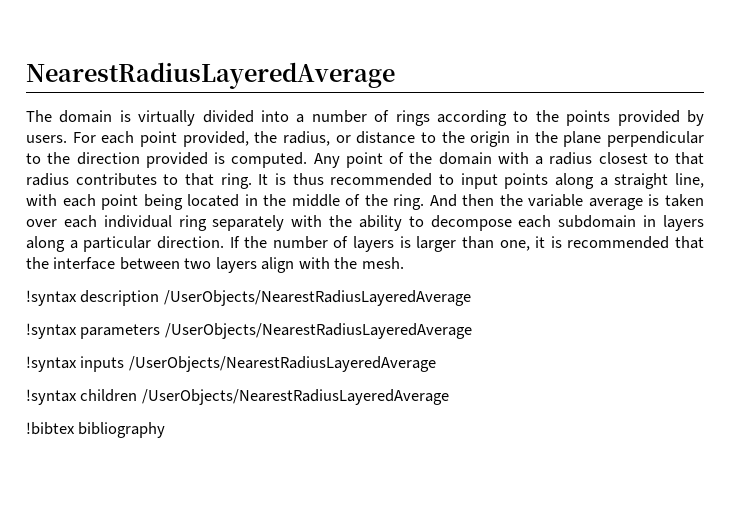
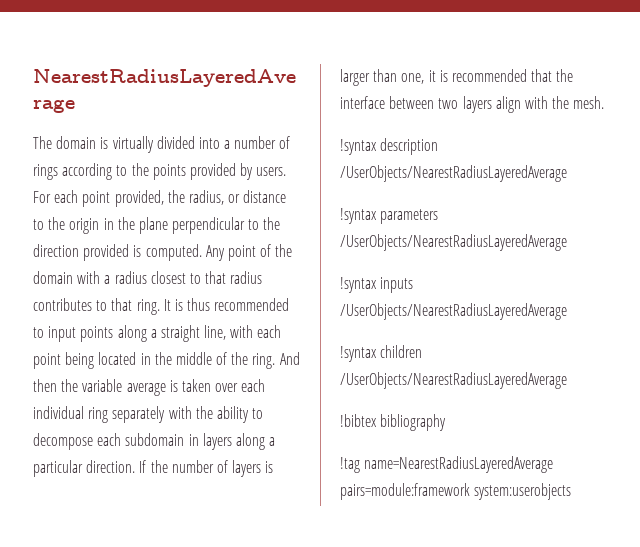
+ !tag name=NearestRadiusLayeredAverage pairs=module:framework system:userobjects

